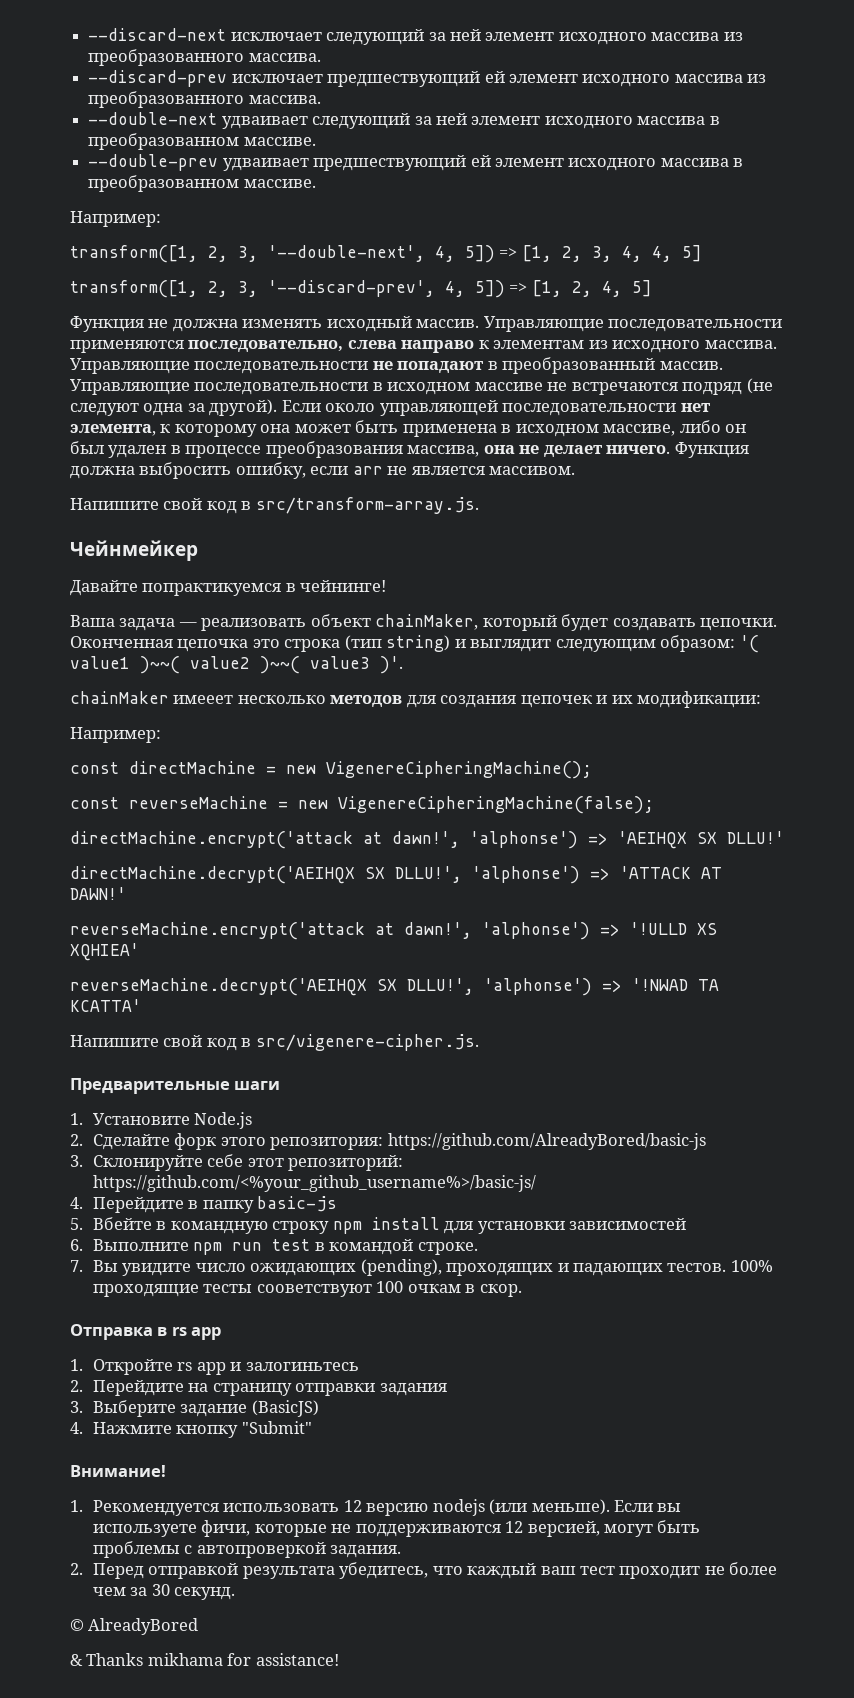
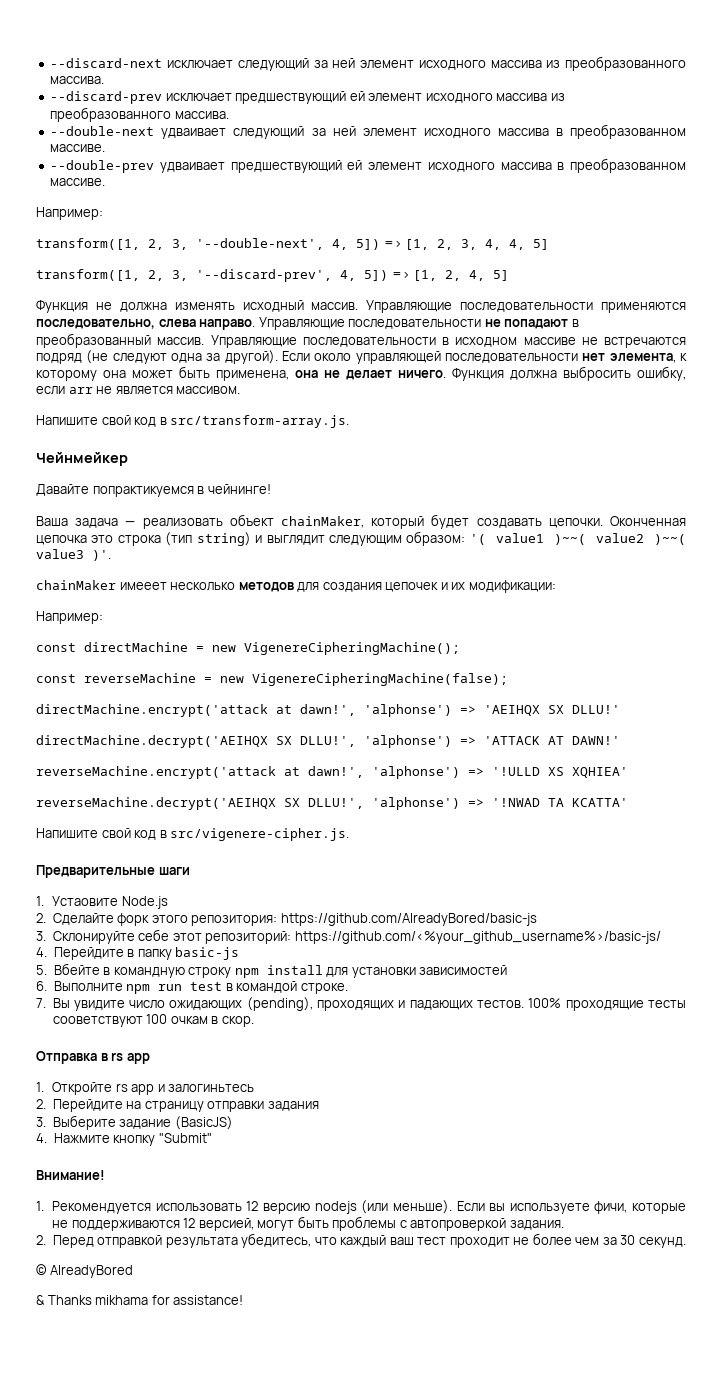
- Управляющие последовательности применяются последовательно, слева направо к элементам из исходного массива.
+ Управляющие последовательности применяются последовательно, слева направо.
- Если около управляющей последовательности нет элемента, к которому она может быть применена в исходном массиве, либо он был удален в процессе преобразования массива, она не делает ничего.
+ Если около управляющей последовательности нет элемента, к которому она может быть применена, она не делает ничего.
- 1. Установите Node.js
+ 1. Устаовите Node.js

